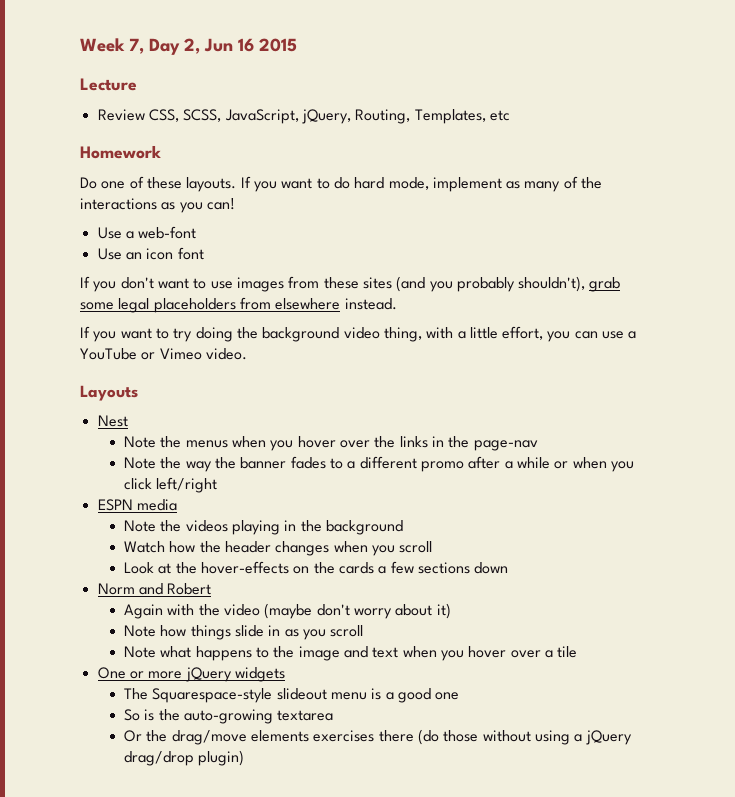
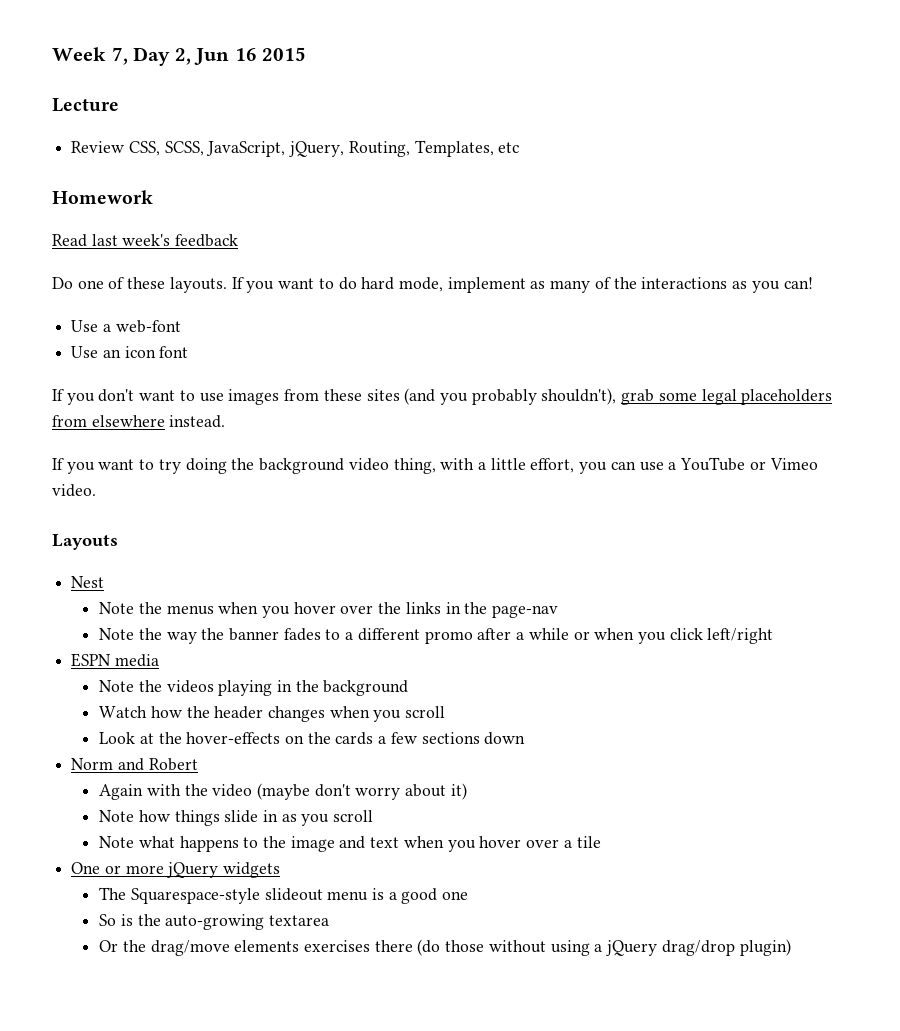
+ Read last week's feedback

